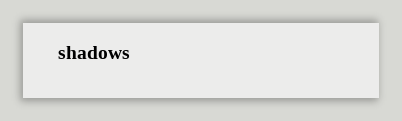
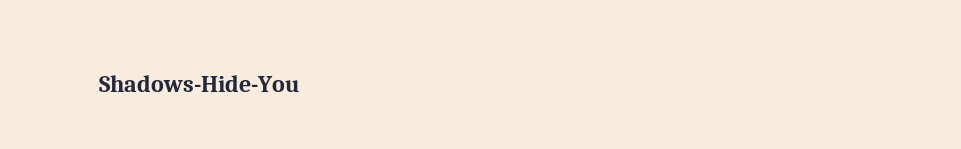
- shadows
+ Shadows-Hide-You

